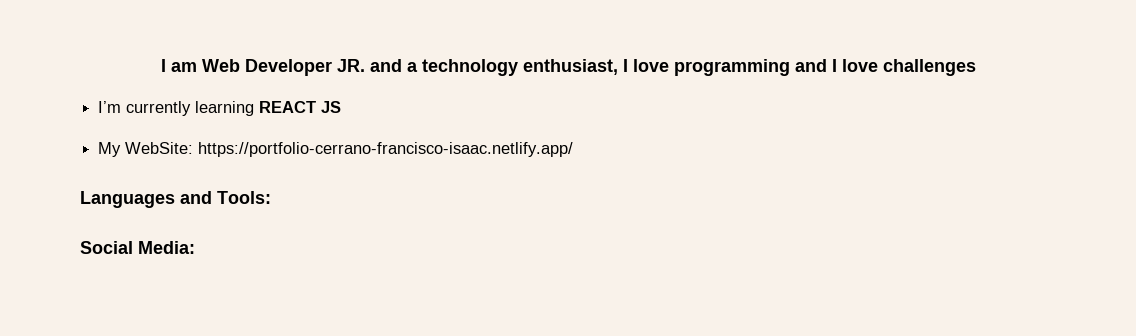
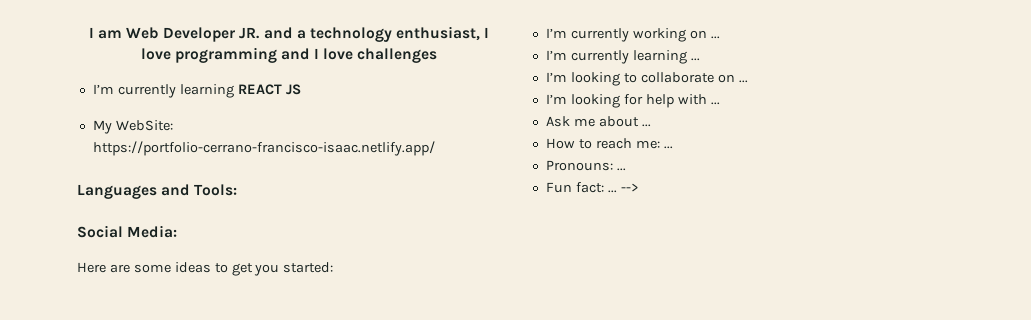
+ Here are some ideas to get you started:
+ I’m currently working on ...
+ I’m currently learning ...
+ I’m looking to collaborate on ...
+ I’m looking for help with ...
+ Ask me about ...
+ How to reach me: ...
+ Pronouns: ...
+ Fun fact: ... -->

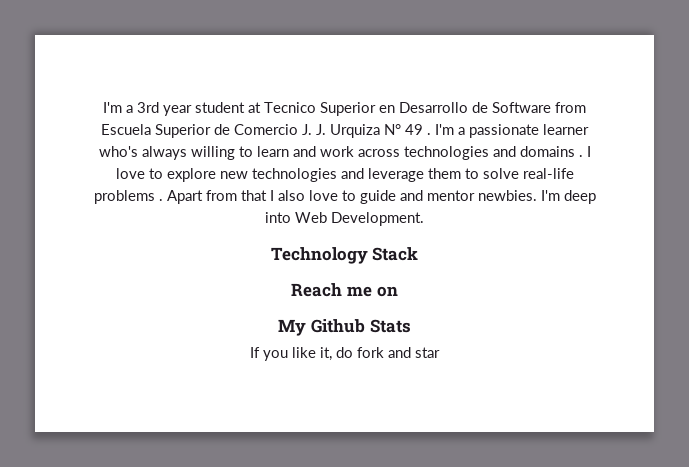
- I am Web Developer JR. and a technology enthusiast, I love programming and I love challenges
- I’m currently learning REACT JS
- My WebSite: https://portfolio-cerrano-francisco-isaac.netlify.app/
- Languages and Tools:
- Social Media:
- Here are some ideas to get you started:
- I’m currently working on ...
- I’m currently learning ...
- I’m looking to collaborate on ...
- I’m looking for help with ...
- Ask me about ...
- How to reach me: ...
- Pronouns: ...
- Fun fact: ... -->
+ I'm a 3rd year student at Tecnico Superior en Desarrollo de Software from Escuela Superior de Comercio J. J. Urquiza N° 49 . I'm a passionate learner who's always willing to learn and work across technologies and domains . I love to explore new technologies and leverage them to solve real-life problems . Apart from that I also love to guide and mentor newbies. I'm deep into Web Development.
+ Technology Stack
+ Reach me on
+ My Github Stats
+ If you like it, do fork and star

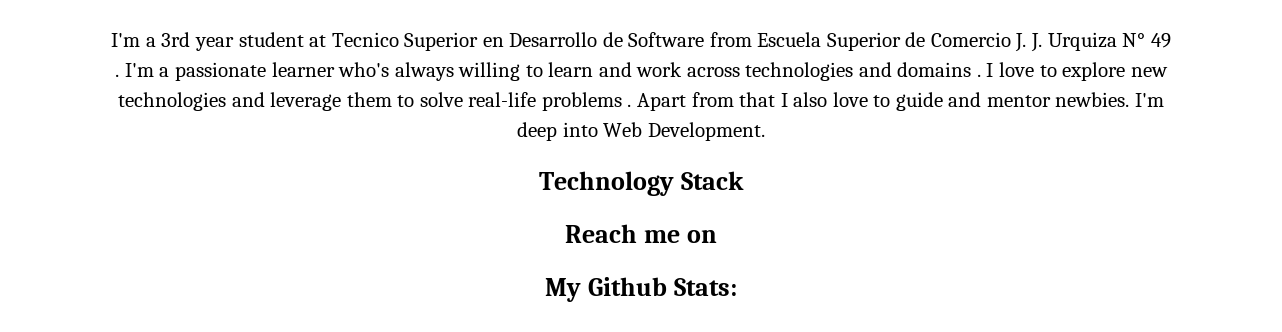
- My Github Stats
- If you like it, do fork and star
+ My Github Stats:

